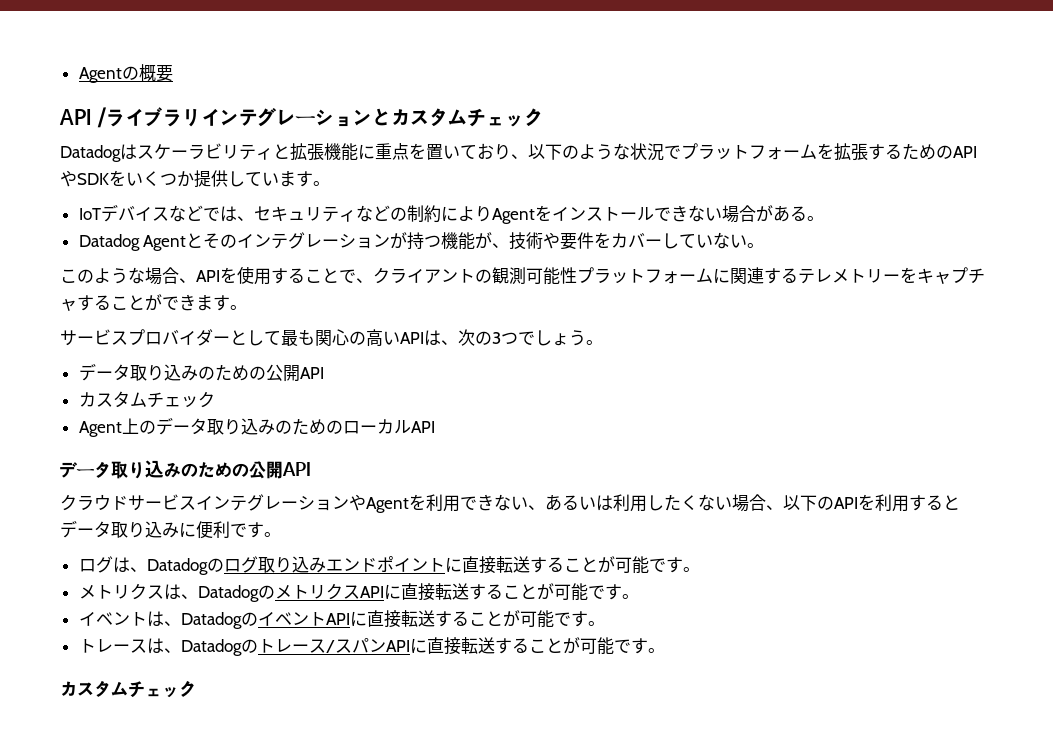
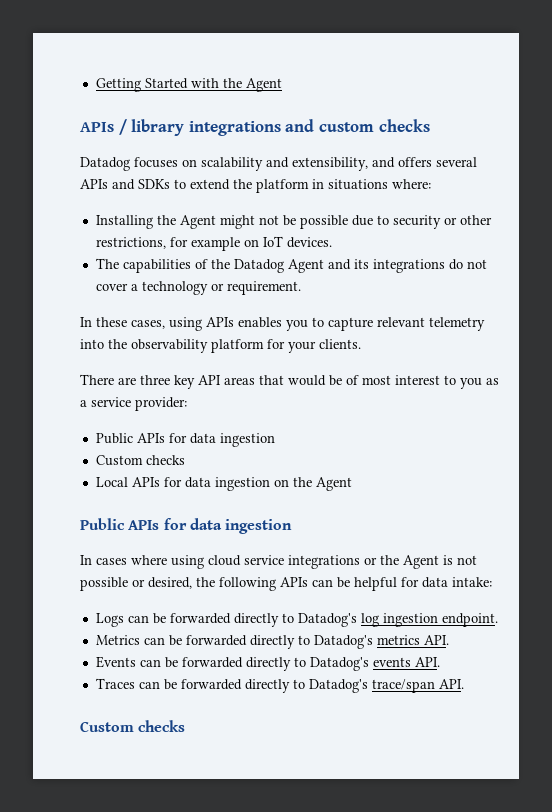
- Agentの概要
- API /ライブラリインテグレーションとカスタムチェック
- Datadogはスケーラビリティと拡張機能に重点を置いており、以下のような状況でプラットフォームを拡張するためのAPIやSDKをいくつか提供しています。
- IoTデバイスなどでは、セキュリティなどの制約によりAgentをインストールできない場合がある。
- Datadog Agentとそのインテグレーションが持つ機能が、技術や要件をカバーしていない。
- このような場合、APIを使用することで、クライアントの観測可能性プラットフォームに関連するテレメトリーをキャプチャすることができます。
- サービスプロバイダーとして最も関心の高いAPIは、次の3つでしょう。
- データ取り込みのための公開API
- カスタムチェック
- Agent上のデータ取り込みのためのローカルAPI
- データ取り込みのための公開API
- クラウドサービスインテグレーションやAgentを利用できない、あるいは利用したくない場合、以下のAPIを利用するとデータ取り込みに便利です。
- ログは、Datadogのログ取り込みエンドポイントに直接転送することが可能です。
- メトリクスは、DatadogのメトリクスAPIに直接転送することが可能です。
- イベントは、DatadogのイベントAPIに直接転送することが可能です。
- トレースは、Datadogのトレース/スパンAPIに直接転送することが可能です。
- カスタムチェック
+ Getting Started with the Agent
+ APIs / library integrations and custom checks
+ Datadog focuses on scalability and extensibility, and offers several APIs and SDKs to extend the platform in situations where:
+ Installing the Agent might not be possible due to security or other restrictions, for example on IoT devices.
+ The capabilities of the Datadog Agent and its integrations do not cover a technology or requirement.
+ In these cases, using APIs enables you to capture relevant telemetry into the observability platform for your clients.
+ There are three key API areas that would be of most interest to you as a service provider:
+ Public APIs for data ingestion
+ Custom checks
+ Local APIs for data ingestion on the Agent
+ Public APIs for data ingestion
+ In cases where using cloud service integrations or the Agent is not possible or desired, the following APIs can be helpful for data intake:
+ Logs can be forwarded directly to Datadog's log ingestion endpoint.
+ Metrics can be forwarded directly to Datadog's metrics API.
+ Events can be forwarded directly to Datadog's events API.
+ Traces can be forwarded directly to Datadog's trace/span API.
+ Custom checks

